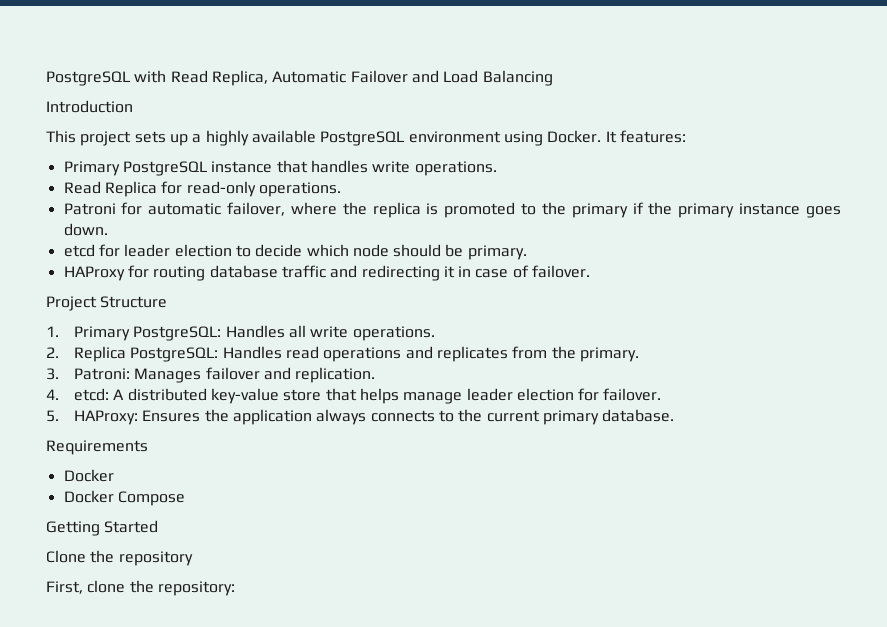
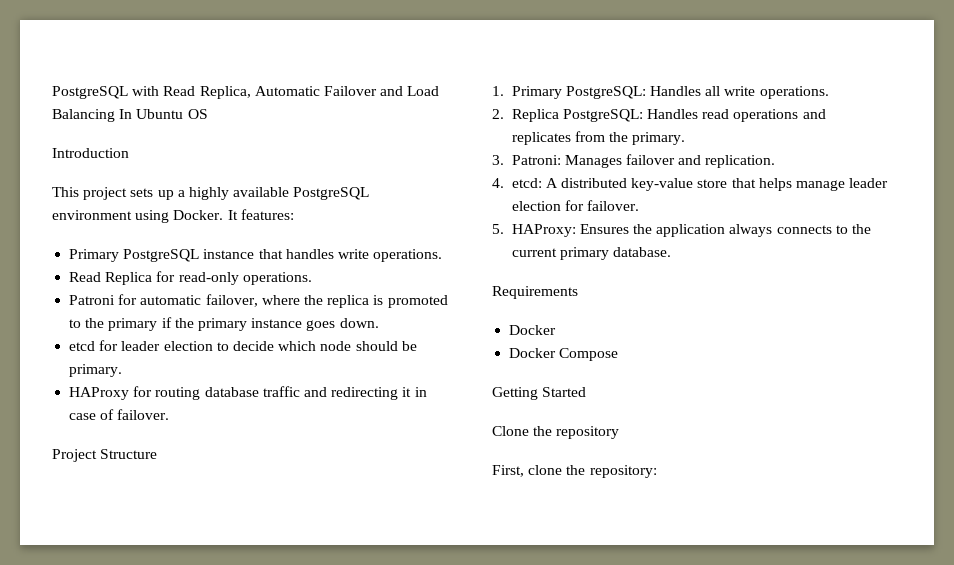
- PostgreSQL with Read Replica, Automatic Failover and Load Balancing
+ PostgreSQL with Read Replica, Automatic Failover and Load Balancing In Ubuntu OS

